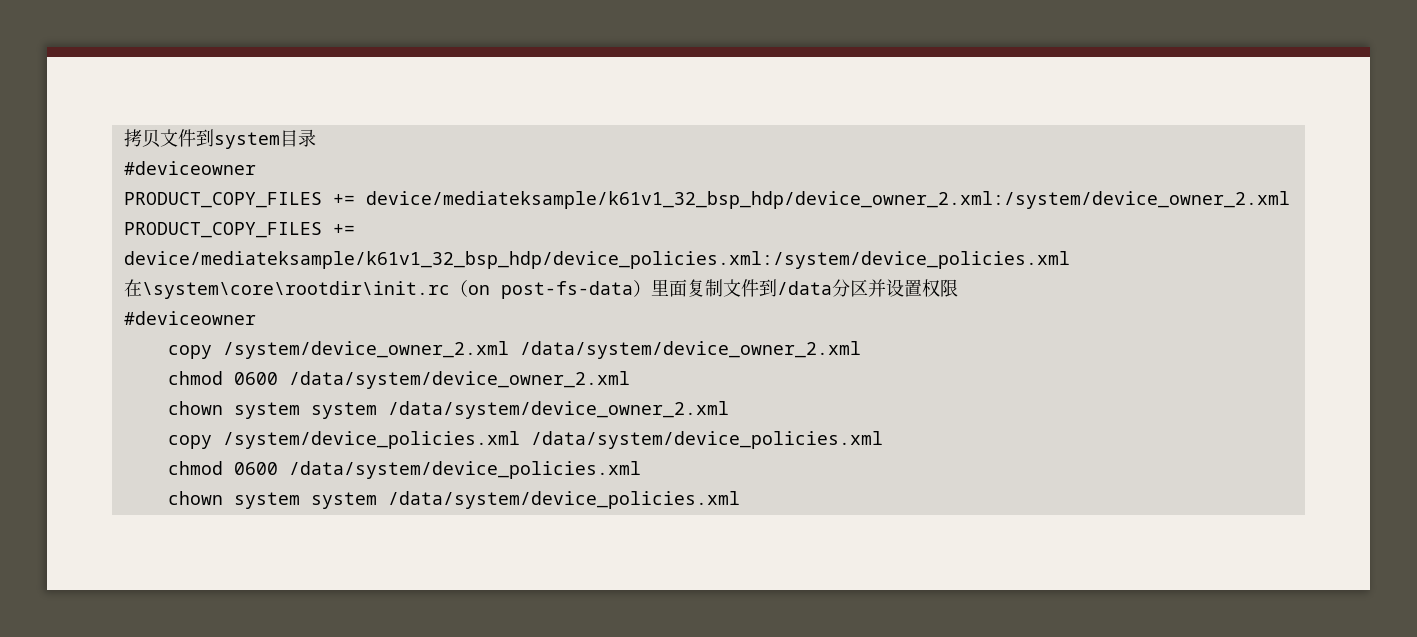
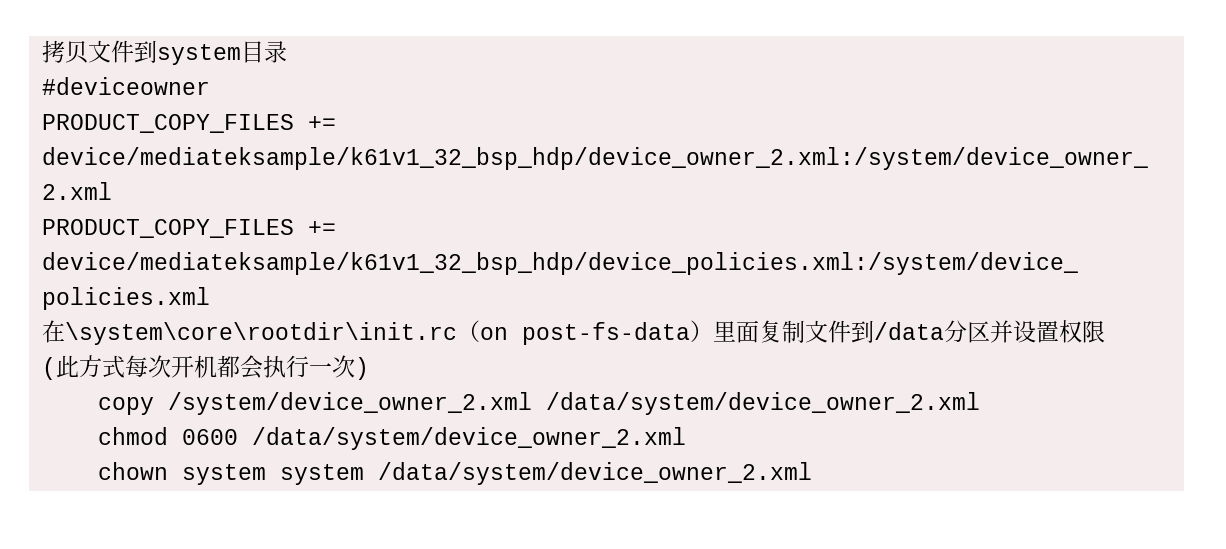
  在\system\core\rootdir\init.rc（on post-fs-data）里面复制文件到/data分区并设置权限
- #deviceowner
+ (此方式每次开机都会执行一次)
- copy /system/device_policies.xml /data/system/device_policies.xml
- chmod 0600 /data/system/device_policies.xml
- chown system system /data/system/device_policies.xml

